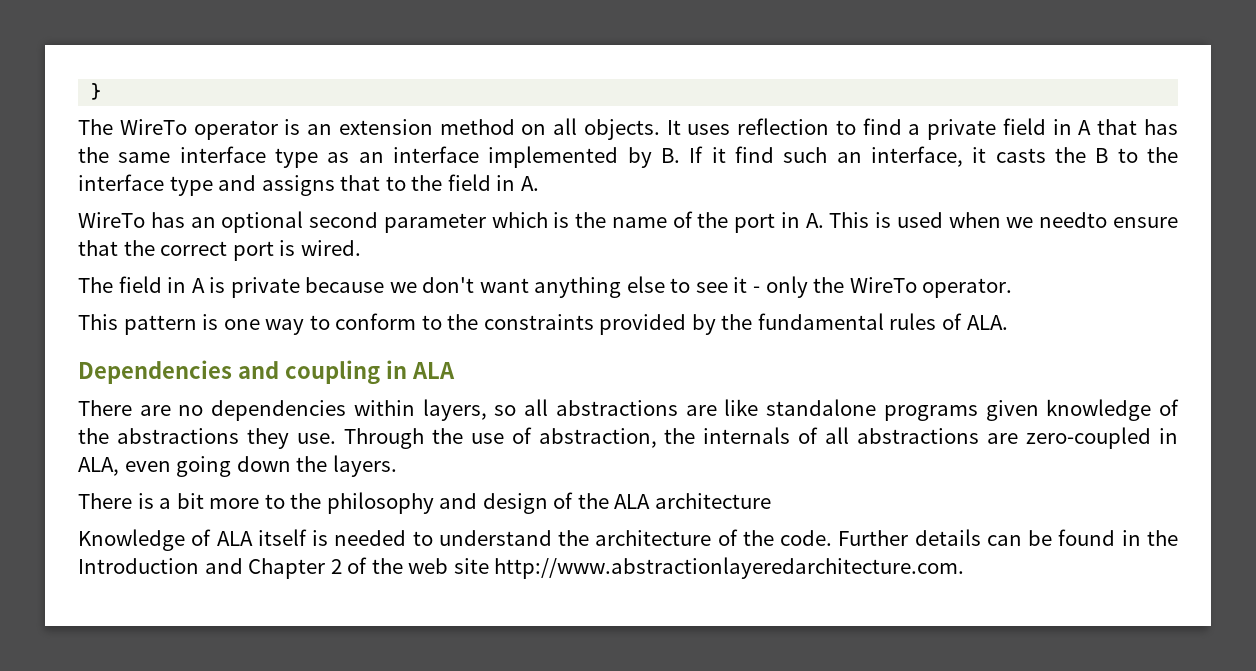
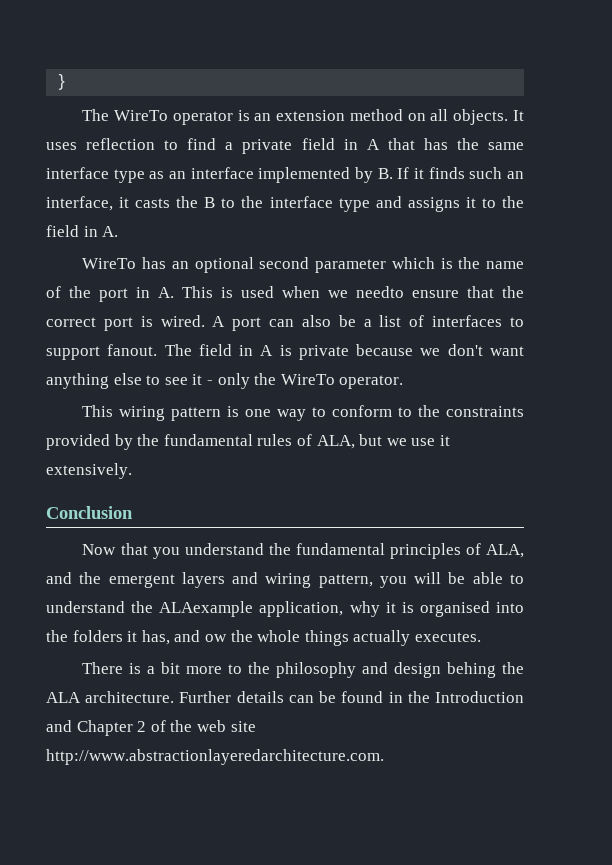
- It uses reflection to find a private field in A that has the same interface type as an interface implemented by B. If it find such an interface, it casts the B to the interface type and assigns that to the field in A.
+ It uses reflection to find a private field in A that has the same interface type as an interface implemented by B. If it finds such an interface, it casts the B to the interface type and assigns it to the field in A.
- WireTo has an optional second parameter which is the name of the port in A. This is used when we needto ensure that the correct port is wired.
- The field in A is private because we don't want anything else to see it - only the WireTo operator.
+ WireTo has an optional second parameter which is the name of the port in A. This is used when we needto ensure that the correct port is wired. A port can also be a list of interfaces to support fanout. The field in A is private because we don't want anything else to see it - only the WireTo operator.
- This pattern is one way to conform to the constraints provided by the fundamental rules of ALA.
- Dependencies and coupling in ALA
- There are no dependencies within layers, so all abstractions are like standalone programs given knowledge of the abstractions they use. Through the use of abstraction, the internals of all abstractions are zero-coupled in ALA, even going down the layers.
+ This wiring pattern is one way to conform to the constraints provided by the fundamental rules of ALA, but we use it extensively.
+ Conclusion
+ Now that you understand the fundamental principles of ALA, and the emergent layers and wiring pattern, you will be able to understand the ALAexample application, why it is organised into the folders it has, and ow the whole things actually executes.
- There is a bit more to the philosophy and design of the ALA architecture
- Knowledge of ALA itself is needed to understand the architecture of the code.
+ There is a bit more to the philosophy and design behing the ALA architecture.

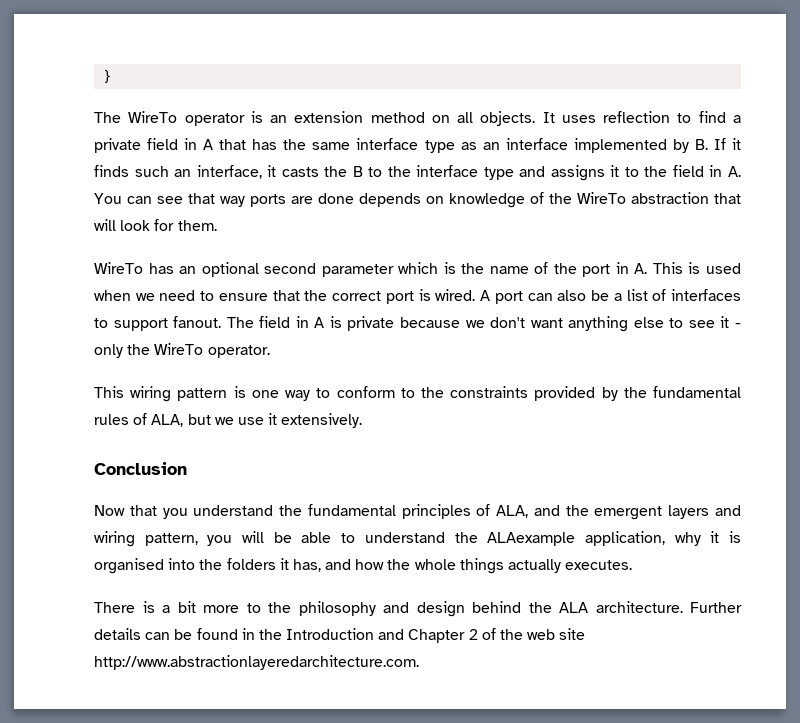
- It uses reflection to find a private field in A that has the same interface type as an interface implemented by B. If it finds such an interface, it casts the B to the interface type and assigns it to the field in A.
+ It uses reflection to find a private field in A that has the same interface type as an interface implemented by B. If it finds such an interface, it casts the B to the interface type and assigns it to the field in A. You can see that way ports are done depends on knowledge of the WireTo abstraction that will look for them.
- WireTo has an optional second parameter which is the name of the port in A. This is used when we needto ensure that the correct port is wired.
+ WireTo has an optional second parameter which is the name of the port in A. This is used when we need to ensure that the correct port is wired.
- Now that you understand the fundamental principles of ALA, and the emergent layers and wiring pattern, you will be able to understand the ALAexample application, why it is organised into the folders it has, and ow the whole things actually executes.
+ Now that you understand the fundamental principles of ALA, and the emergent layers and wiring pattern, you will be able to understand the ALAexample application, why it is organised into the folders it has, and how the whole things actually executes.
- There is a bit more to the philosophy and design behing the ALA architecture.
+ There is a bit more to the philosophy and design behind the ALA architecture.

